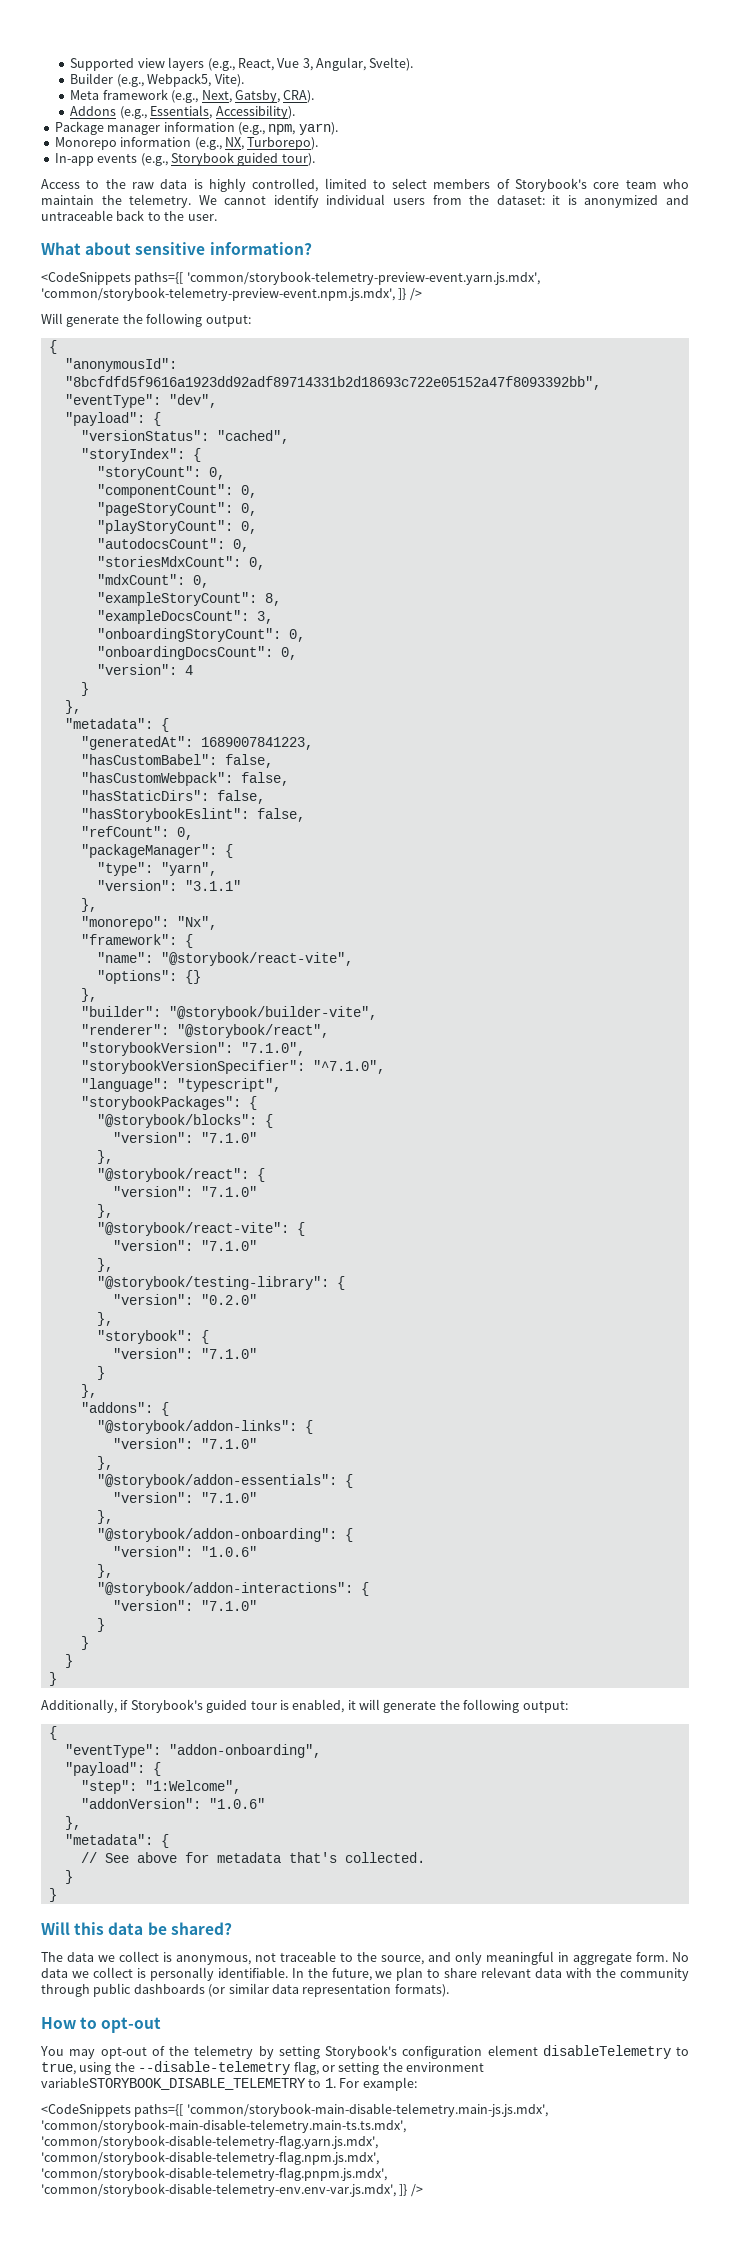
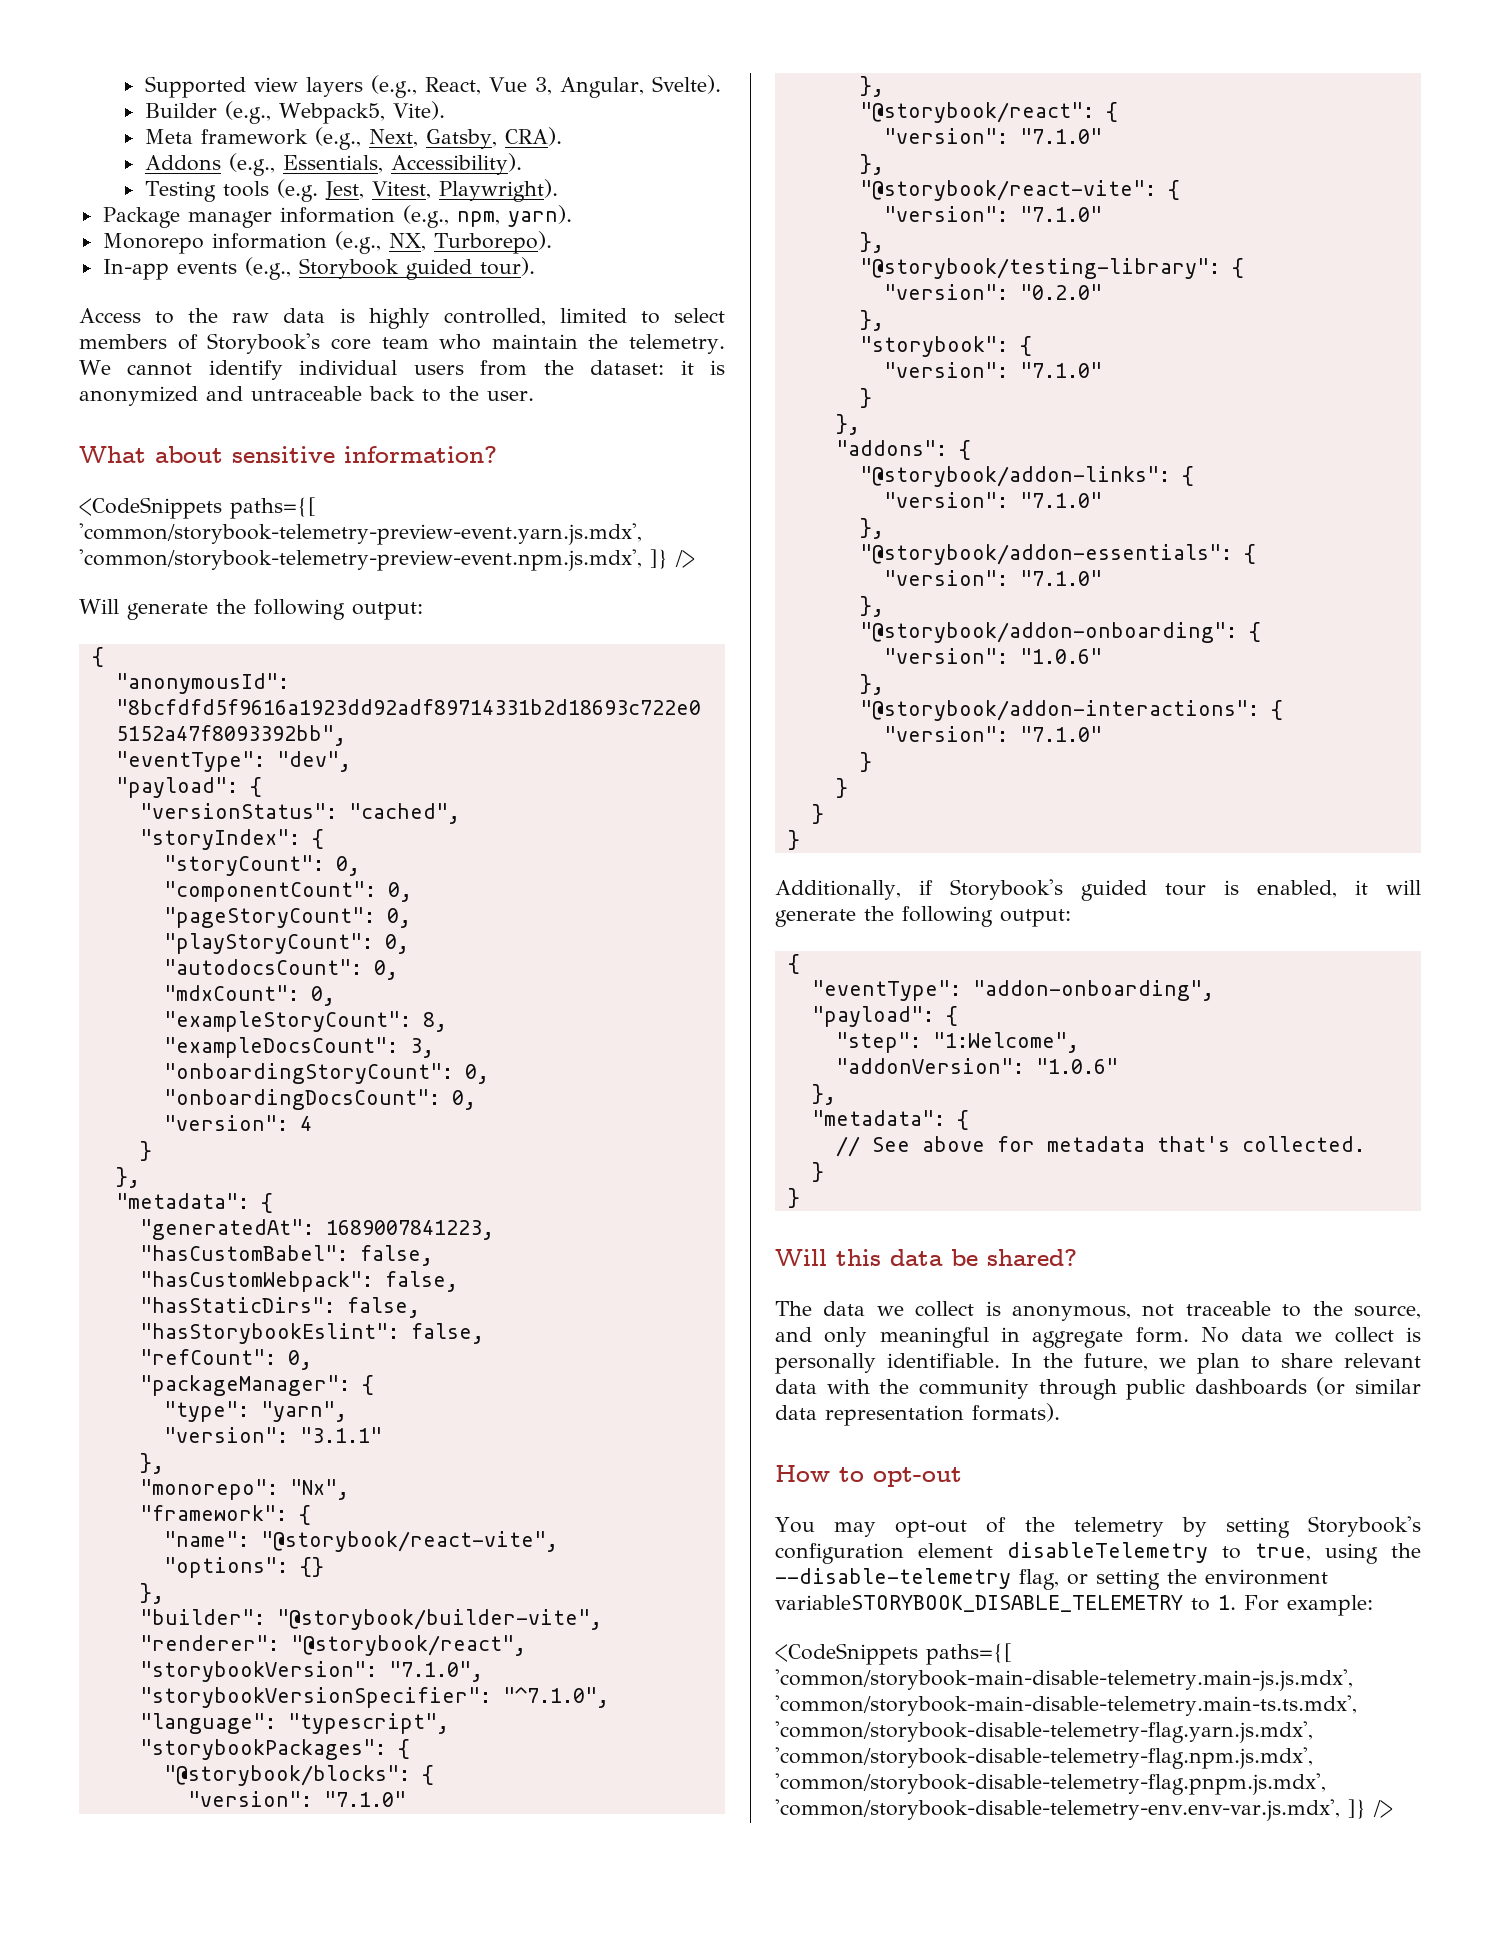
+ Testing tools (e.g. Jest, Vitest, Playwright).
- "storiesMdxCount": 0,

